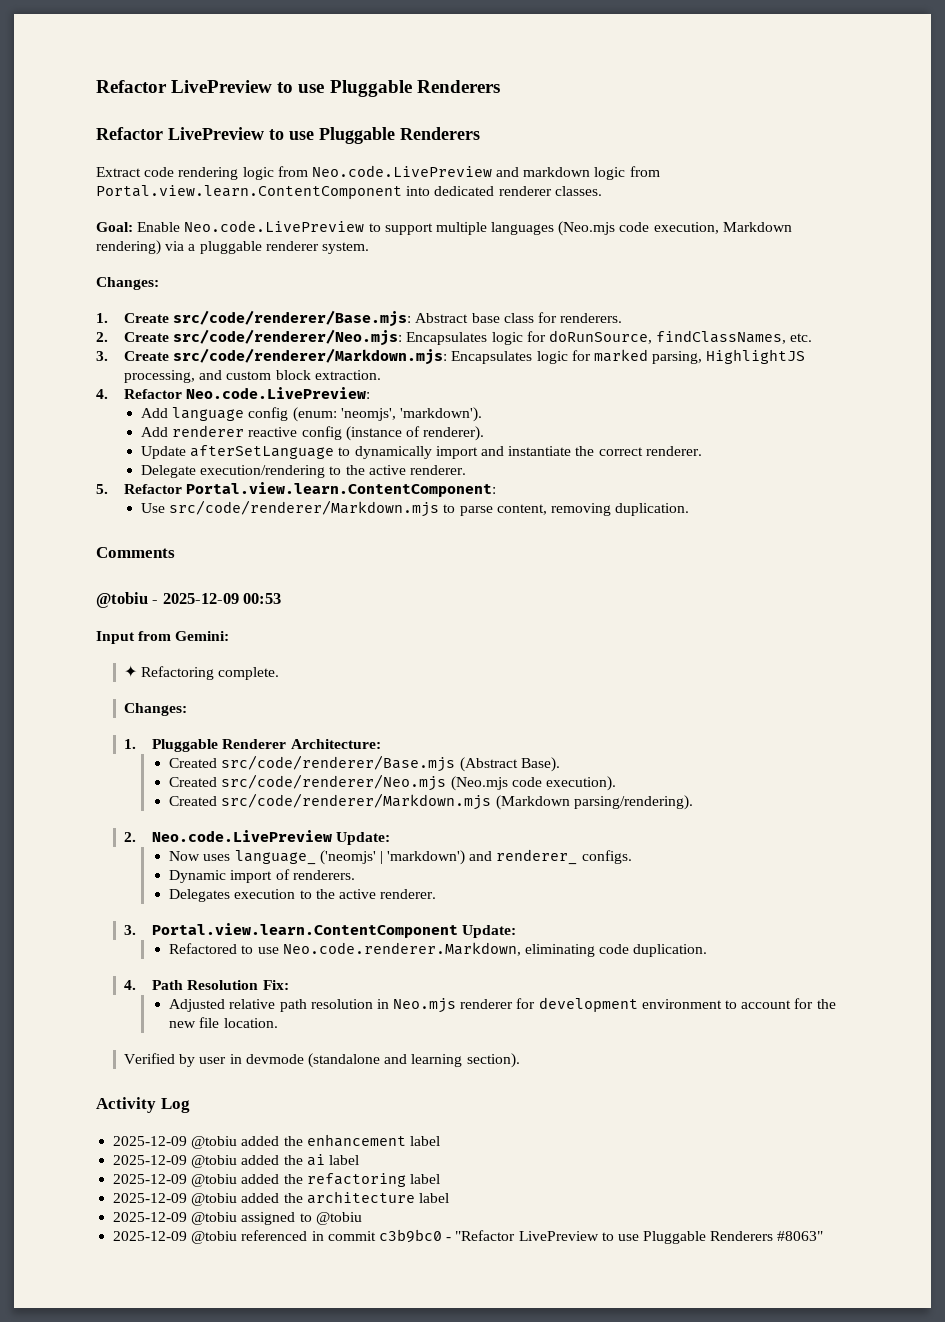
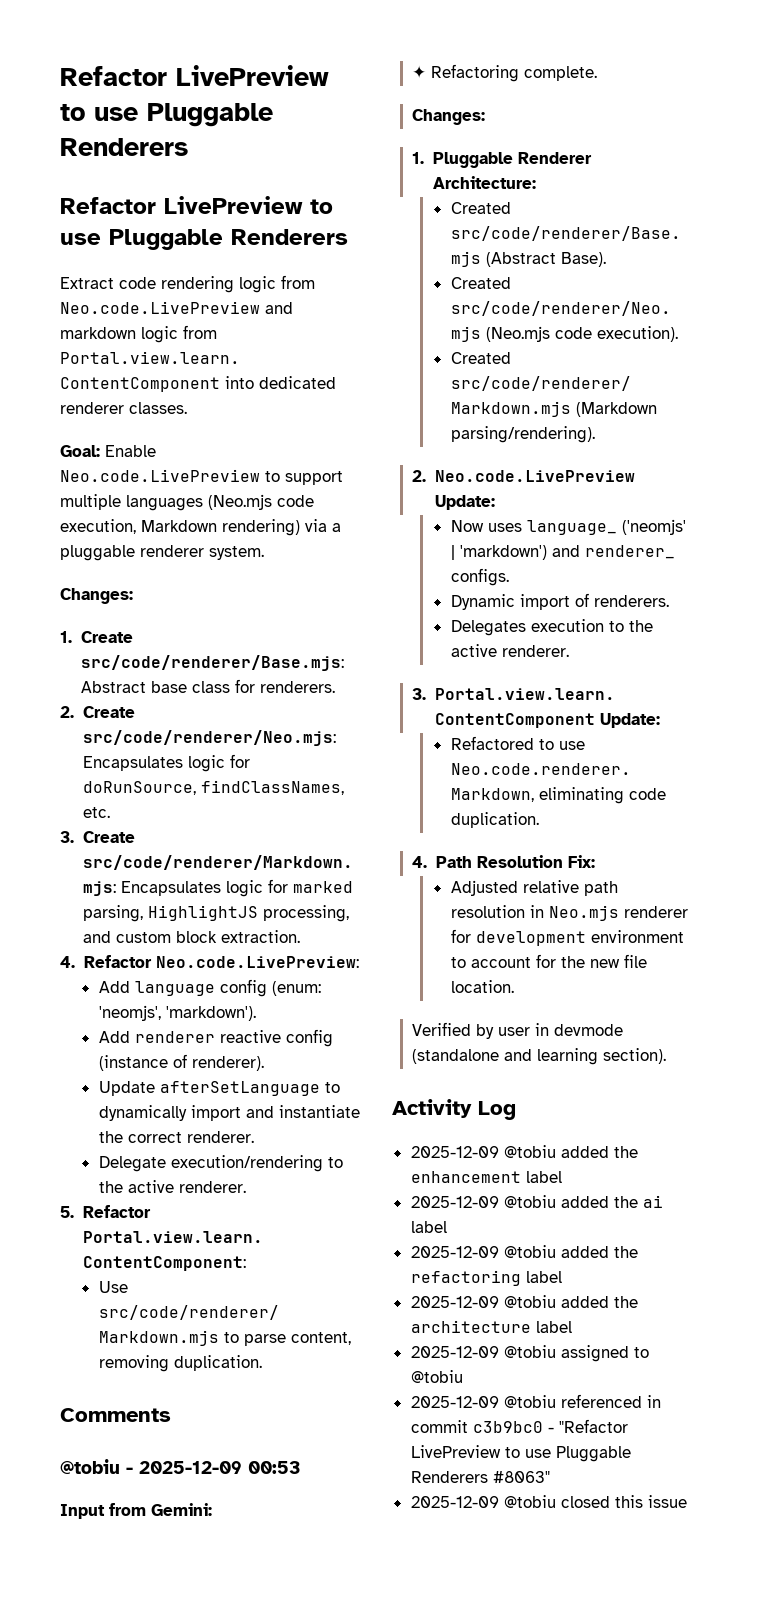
+ 2025-12-09 @tobiu closed this issue

